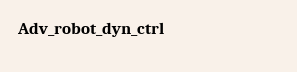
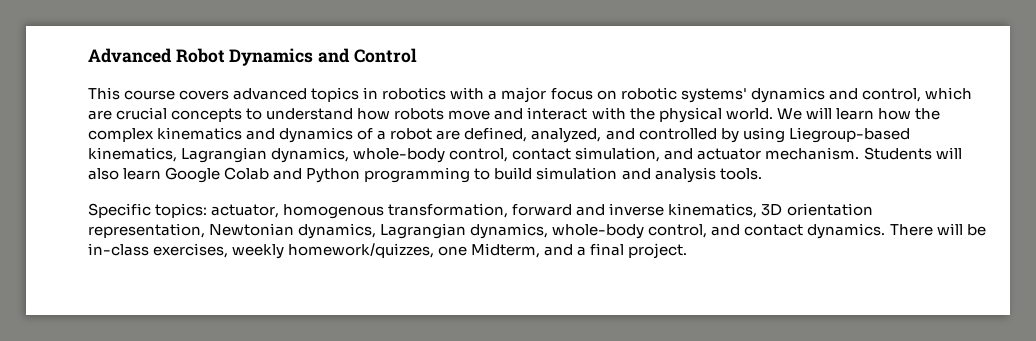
- Adv_robot_dyn_ctrl
+ Advanced Robot Dynamics and Control
+ This course covers advanced topics in robotics with a major focus on robotic systems' dynamics and control, which are crucial concepts to understand how robots move and interact with the physical world. We will learn how the complex kinematics and dynamics of a robot are defined, analyzed, and controlled by using Liegroup-based kinematics, Lagrangian dynamics, whole-body control, contact simulation, and actuator mechanism. Students will also learn Google Colab and Python programming to build simulation and analysis tools.
+ Specific topics: actuator, homogenous transformation, forward and inverse kinematics, 3D orientation representation, Newtonian dynamics, Lagrangian dynamics, whole-body control, and contact dynamics. There will be in-class exercises, weekly homework/quizzes, one Midterm, and a final project.

